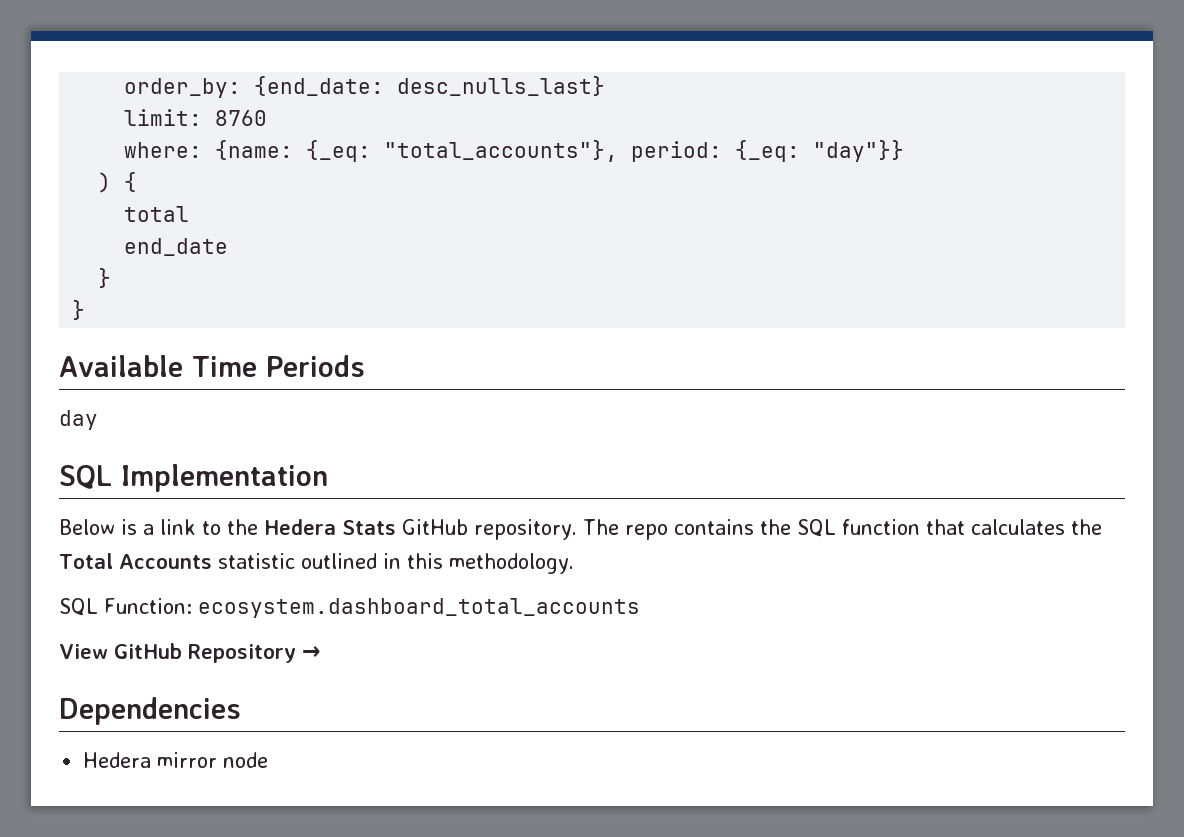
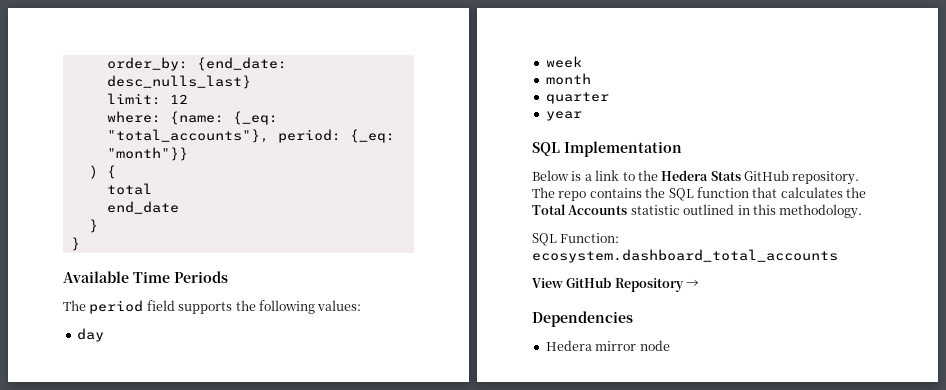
- limit: 8760
+ limit: 12
- where: {name: {_eq: "total_accounts"}, period: {_eq: "day"}}
+ where: {name: {_eq: "total_accounts"}, period: {_eq: "month"}}
+ The period field supports the following values:
  day
+ week
+ month
+ quarter
+ year

